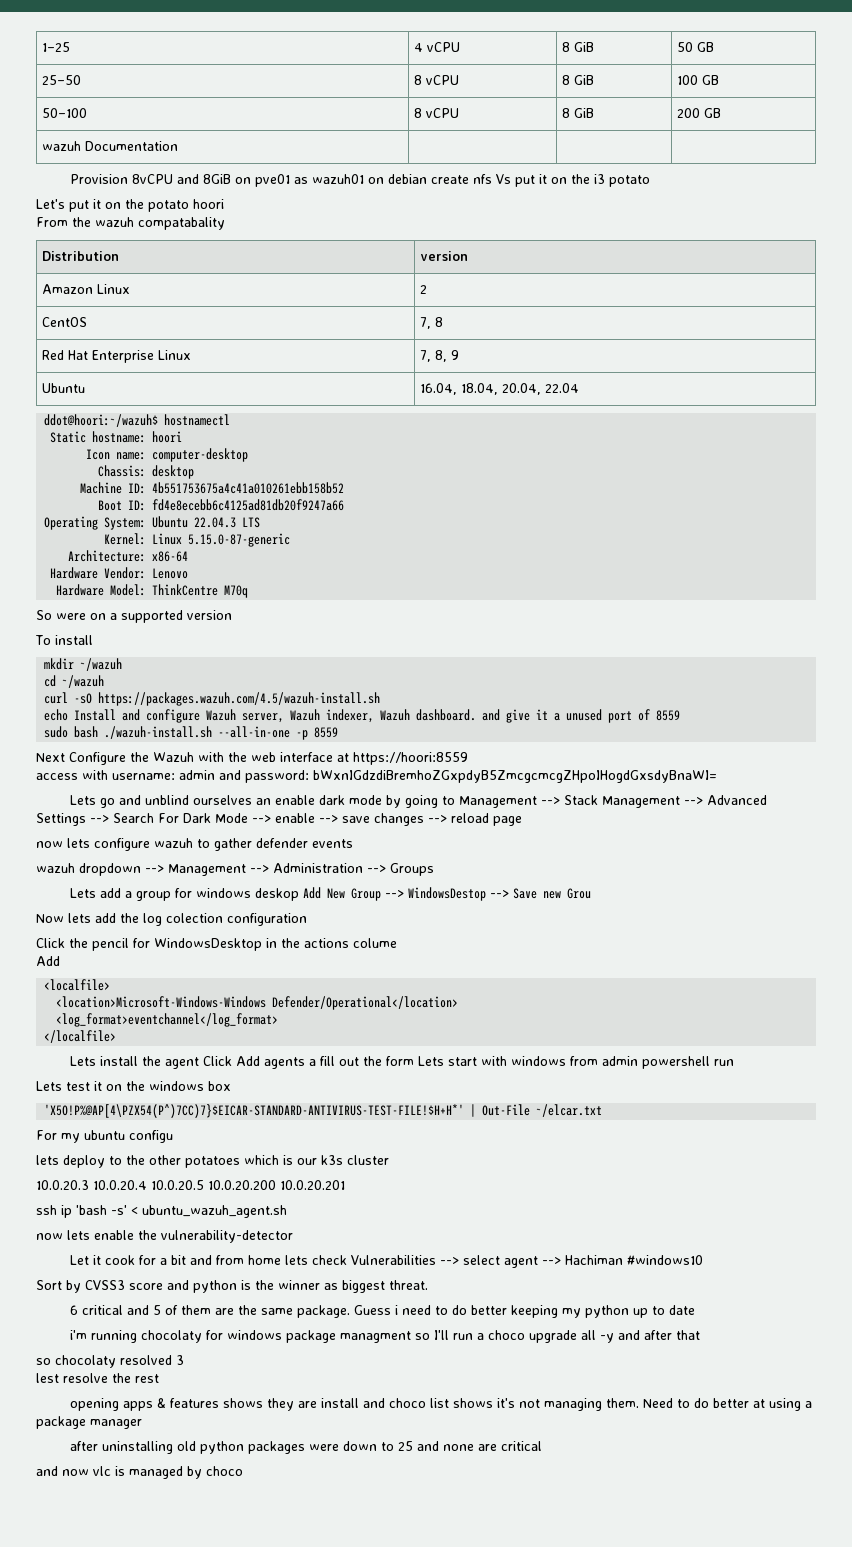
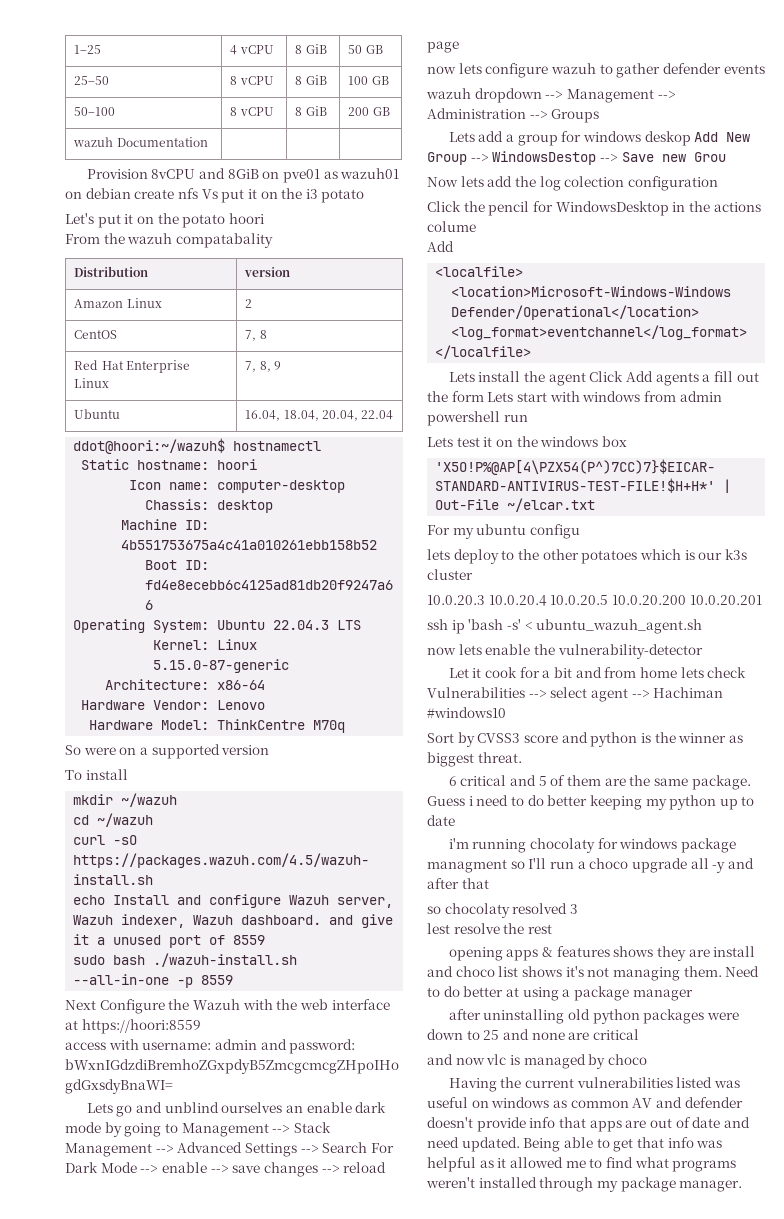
+ Having the current vulnerabilities listed was useful on windows as common AV and defender doesn't provide info that apps are out of date and need updated. Being able to get that info was helpful as it allowed me to find what programs weren't installed through my package manager.

